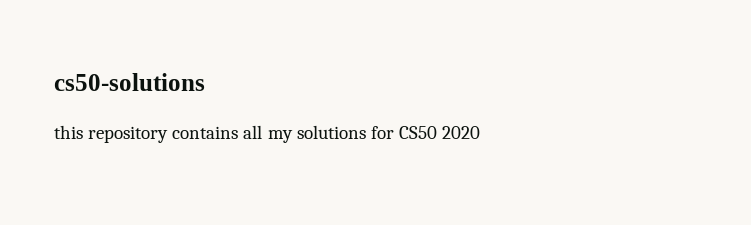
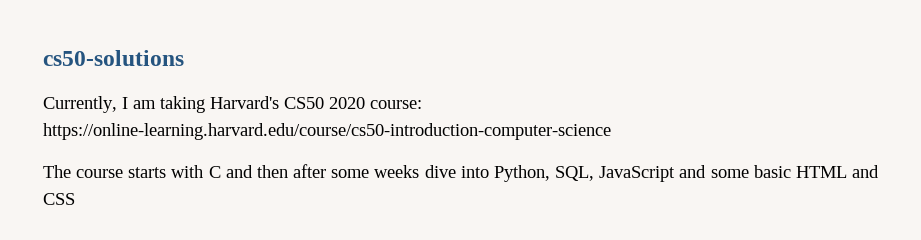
- this repository contains all my solutions for CS50 2020
+ Currently, I am taking Harvard's CS50 2020 course: https://online-learning.harvard.edu/course/cs50-introduction-computer-science
+ The course starts with C and then after some weeks dive into Python, SQL, JavaScript and some basic HTML and CSS

